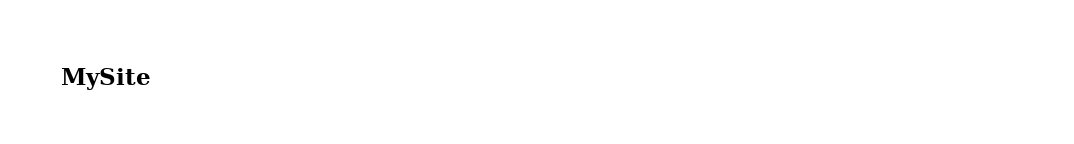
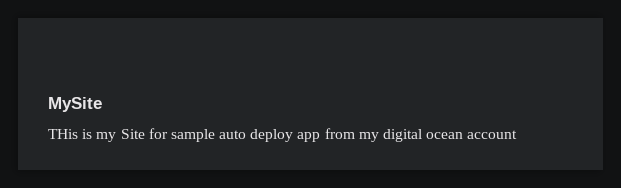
+ THis is my Site for sample auto deploy app from my digital ocean account

